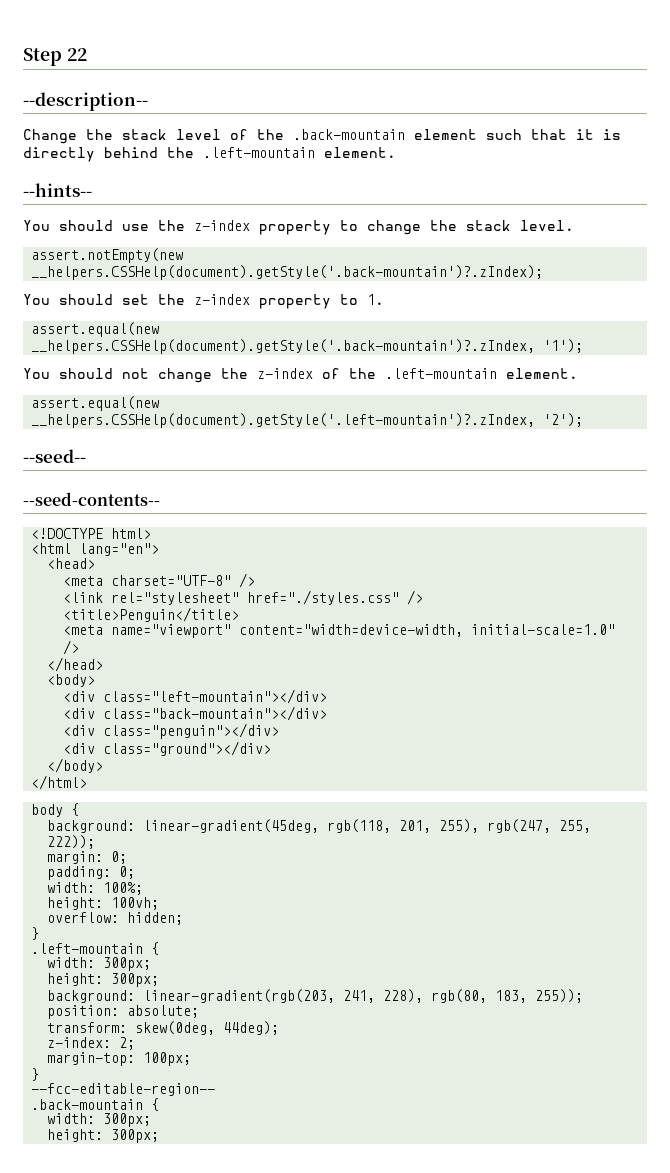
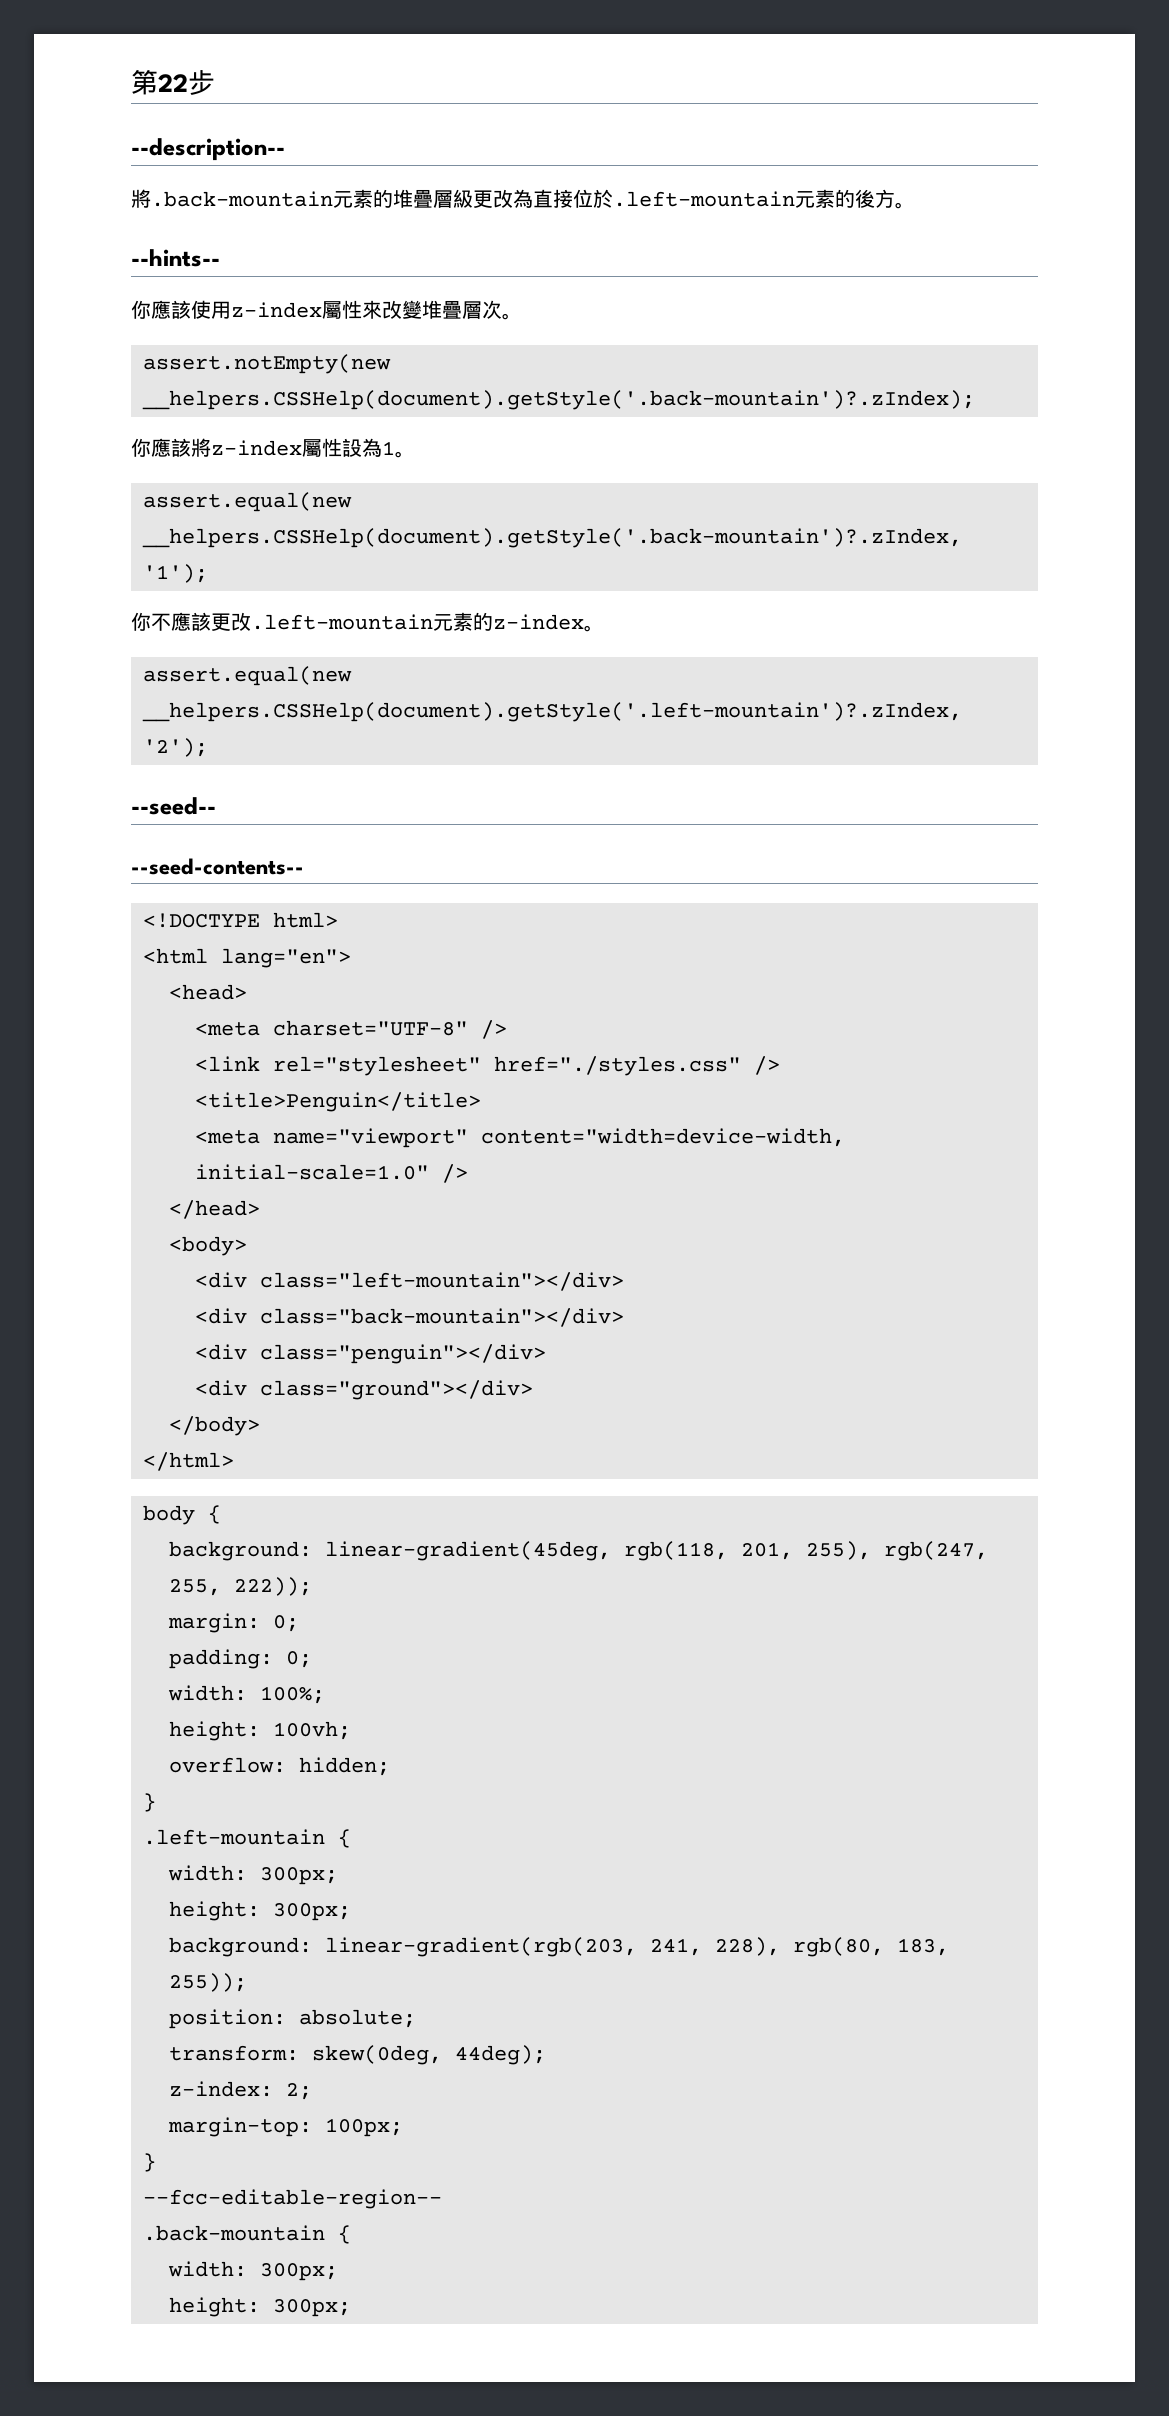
- Step 22
+ 第22步
- Change the stack level of the .back-mountain element such that it is directly behind the .left-mountain element.
+ 將.back-mountain元素的堆疊層級更改為直接位於.left-mountain元素的後方。
  --hints--
- You should use the z-index property to change the stack level.
+ 你應該使用z-index屬性來改變堆疊層次。
  assert.notEmpty(new __helpers.CSSHelp(document).getStyle('.back-mountain')?.zIndex);
- You should set the z-index property to 1.
+ 你應該將z-index屬性設為1。
  assert.equal(new __helpers.CSSHelp(document).getStyle('.back-mountain')?.zIndex, '1');
- You should not change the z-index of the .left-mountain element.
+ 你不應該更改.left-mountain元素的z-index。

